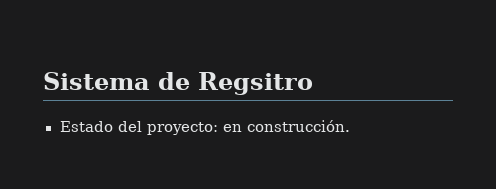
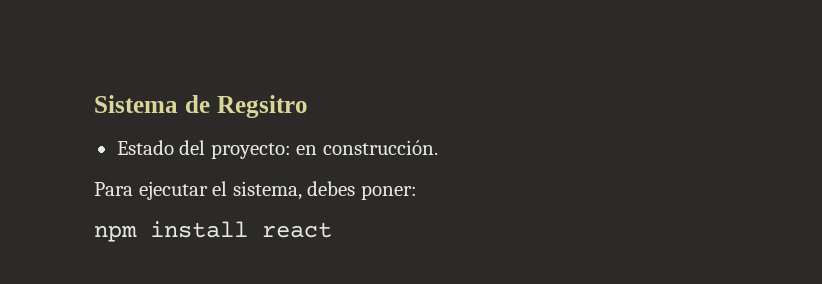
+ Para ejecutar el sistema, debes poner:
+ npm install react

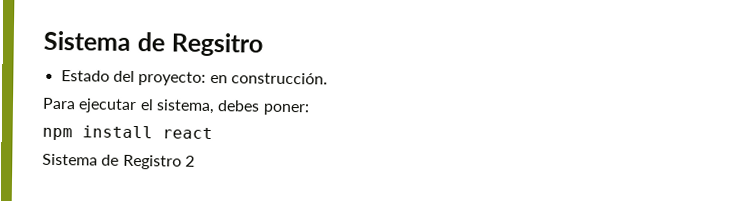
+ Sistema de Registro 2

